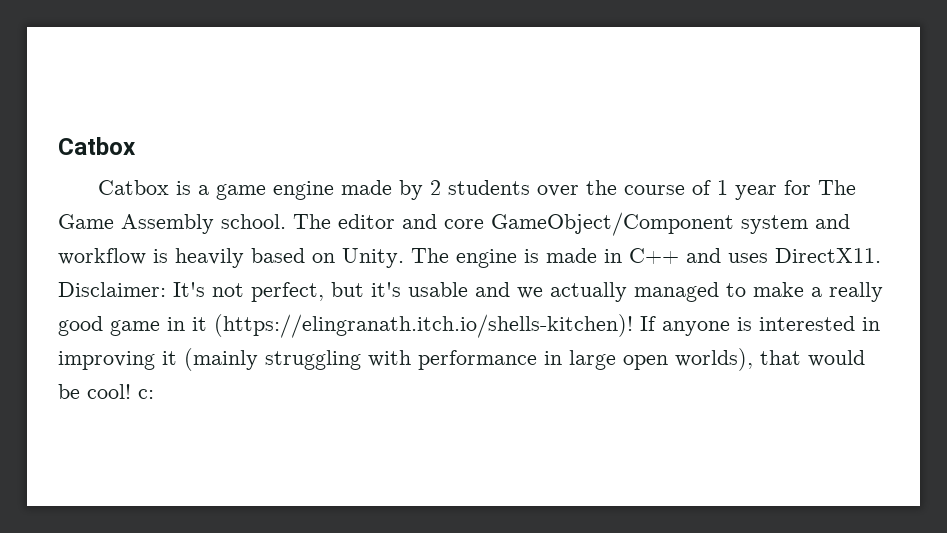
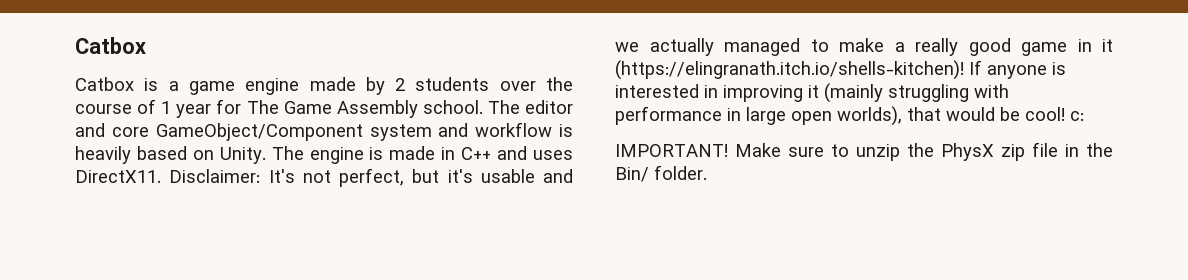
+ IMPORTANT! Make sure to unzip the PhysX zip file in the Bin/ folder.

